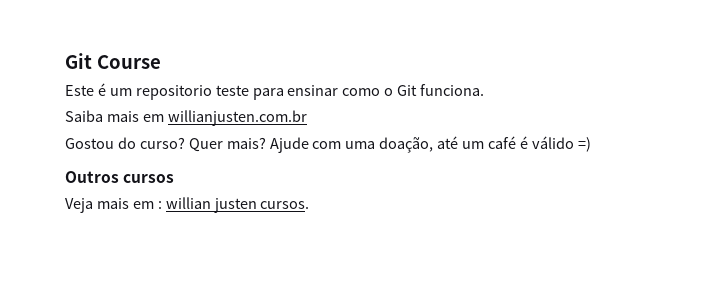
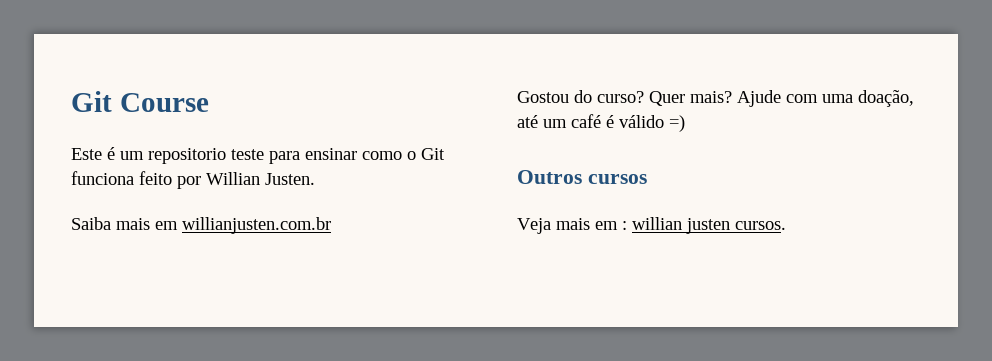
- Este é um repositorio teste para ensinar como o Git funciona.
+ Este é um repositorio teste para ensinar como o Git funciona feito por Willian Justen.

